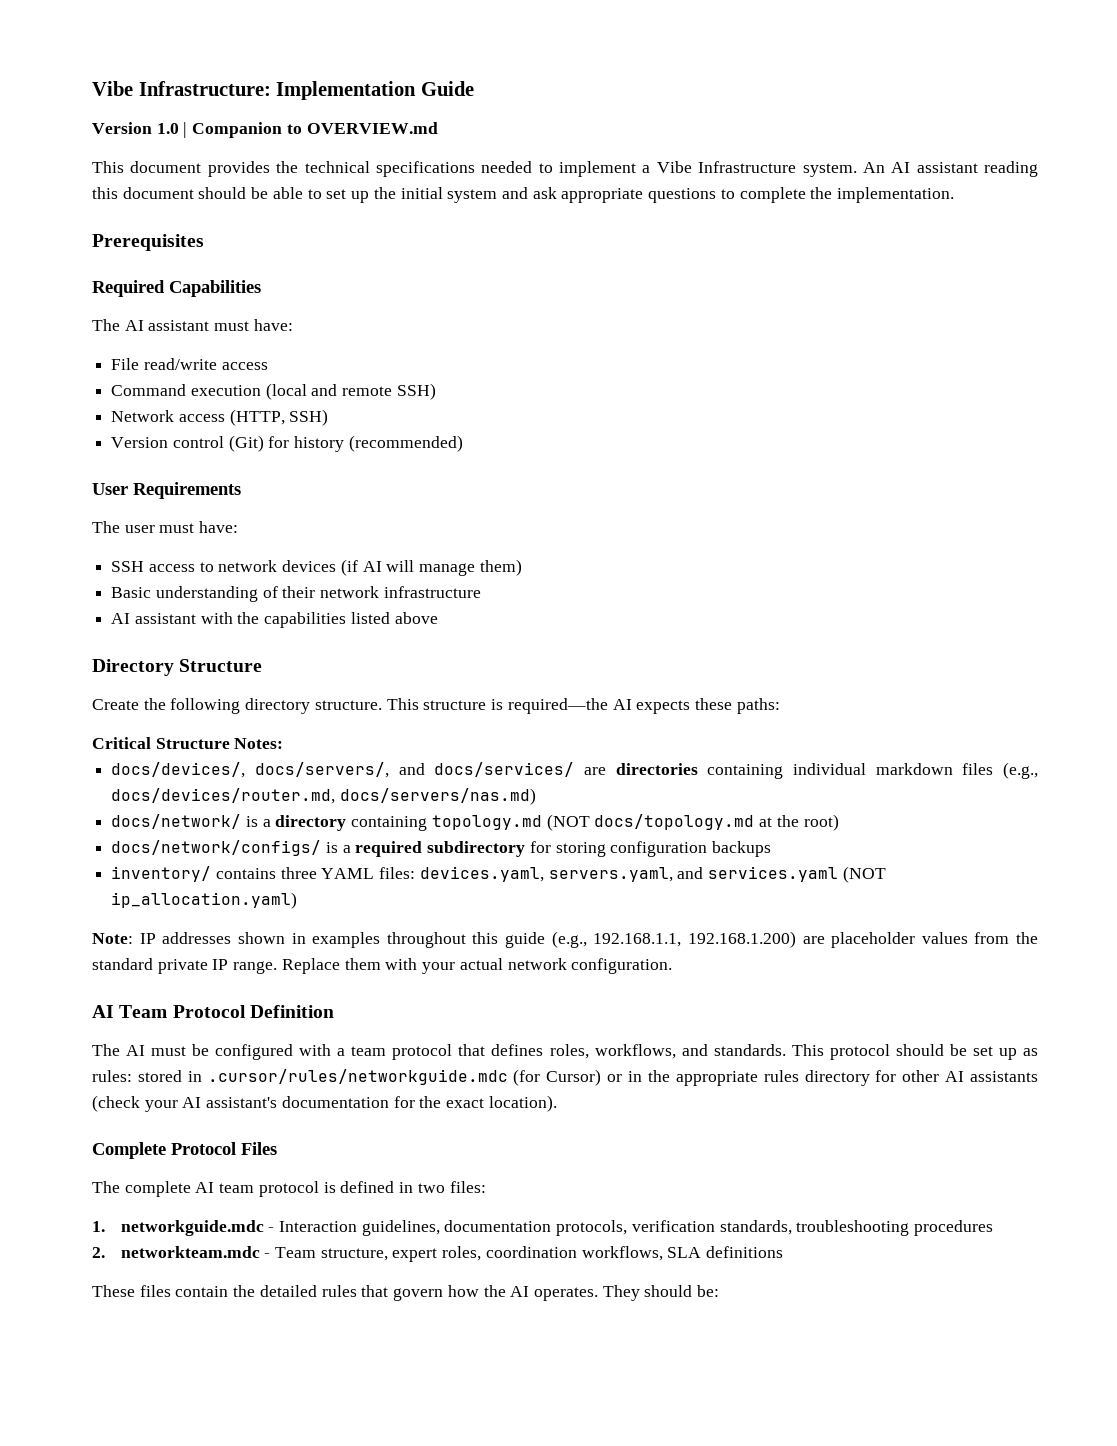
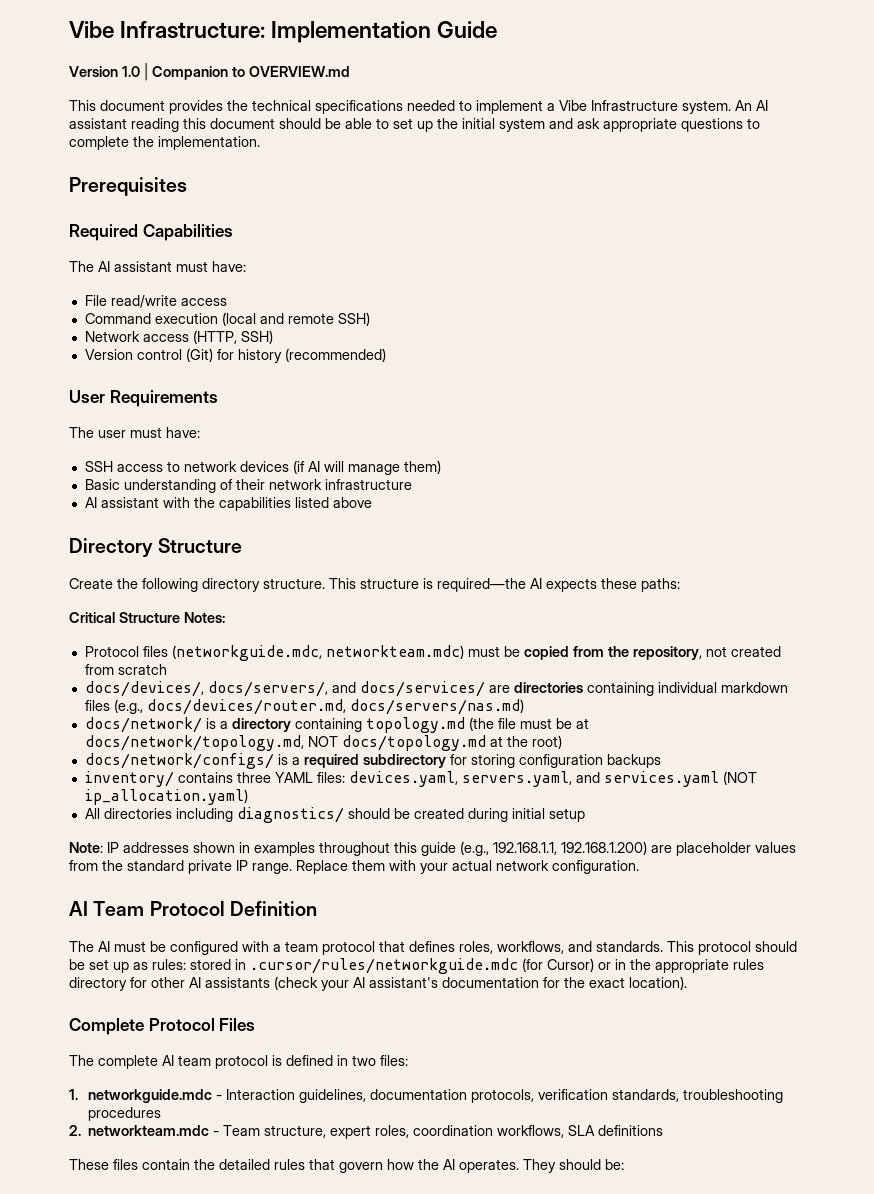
+ Protocol files (networkguide.mdc, networkteam.mdc) must be copied from the repository, not created from scratch
- docs/network/ is a directory containing topology.md (NOT docs/topology.md at the root)
+ docs/network/ is a directory containing topology.md (the file must be at docs/network/topology.md, NOT docs/topology.md at the root)
+ All directories including diagnostics/ should be created during initial setup

